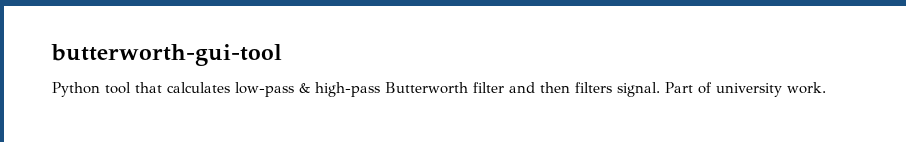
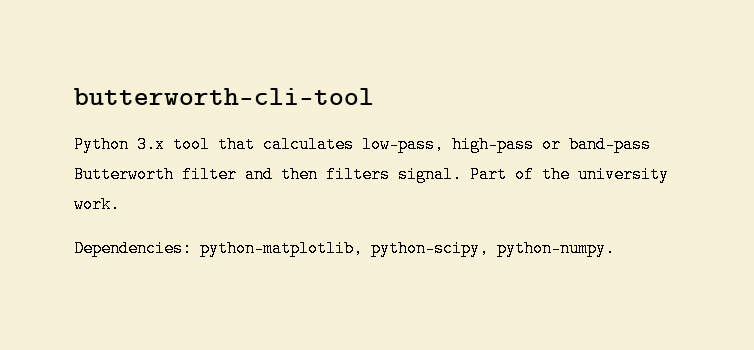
- butterworth-gui-tool
+ butterworth-cli-tool
- Python tool that calculates low-pass & high-pass Butterworth filter and then filters signal.
+ Python 3.x tool that calculates low-pass, high-pass or band-pass Butterworth filter and then filters signal.
- Part of university work.
+ Part of the university work.
+ Dependencies: python-matplotlib, python-scipy, python-numpy.

